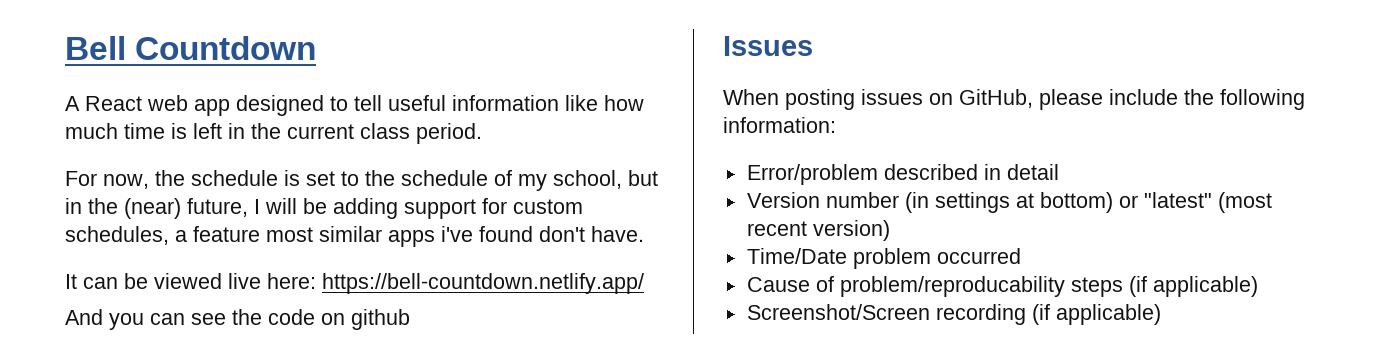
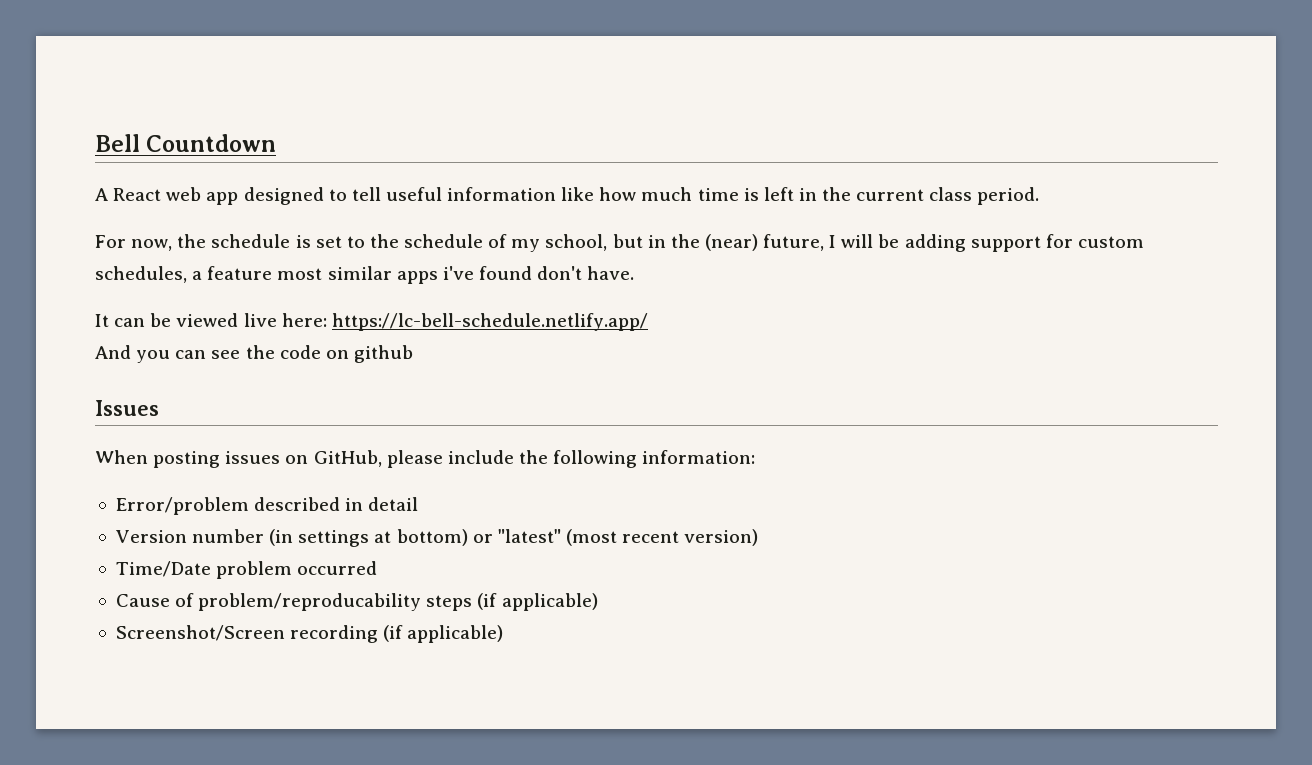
- It can be viewed live here: https://bell-countdown.netlify.app/
+ It can be viewed live here: https://lc-bell-schedule.netlify.app/

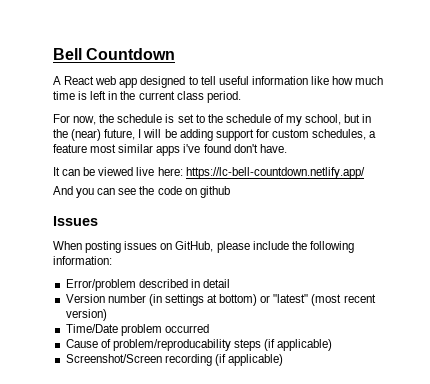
- It can be viewed live here: https://lc-bell-schedule.netlify.app/
+ It can be viewed live here: https://lc-bell-countdown.netlify.app/

